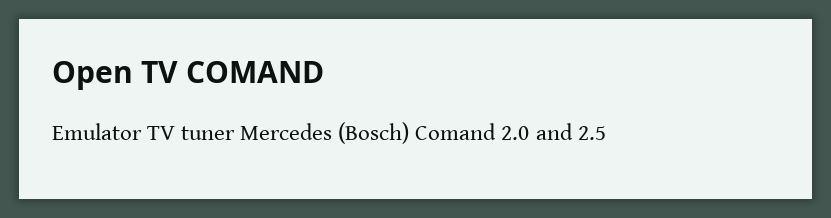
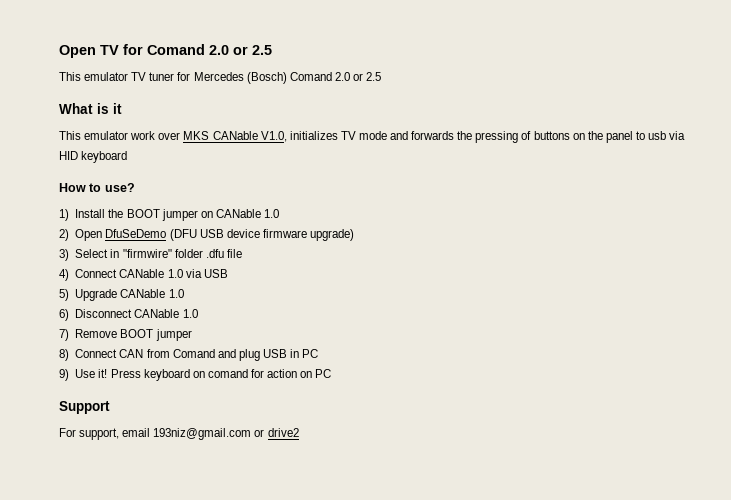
- Open TV COMAND
- Emulator TV tuner Mercedes (Bosch) Comand 2.0 and 2.5
+ Open TV for Comand 2.0 or 2.5
+ This emulator TV tuner for Mercedes (Bosch) Comand 2.0 or 2.5
+ What is it
+ This emulator work over MKS CANable V1.0, initializes TV mode and forwards the pressing of buttons on the panel to usb via HID keyboard
+ How to use?
+ 1) Install the BOOT jumper on CANable 1.0
+ 2) Open DfuSeDemo (DFU USB device firmware upgrade)
+ 3) Select in "firmwire" folder .dfu file
+ 4) Connect CANable 1.0 via USB
+ 5) Upgrade CANable 1.0
+ 6) Disconnect CANable 1.0
+ 7) Remove BOOT jumper
+ 8) Connect CAN from Comand and plug USB in PC
+ 9) Use it! Press keyboard on comand for action on PC
+ Support
+ For support, email 193niz@gmail.com or drive2

